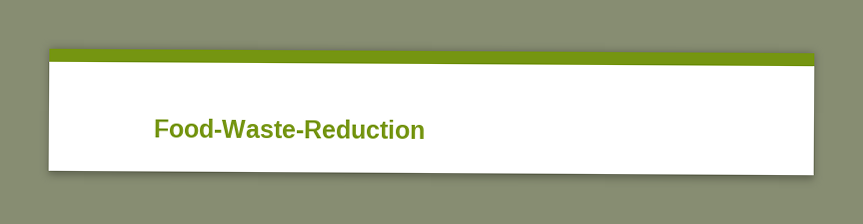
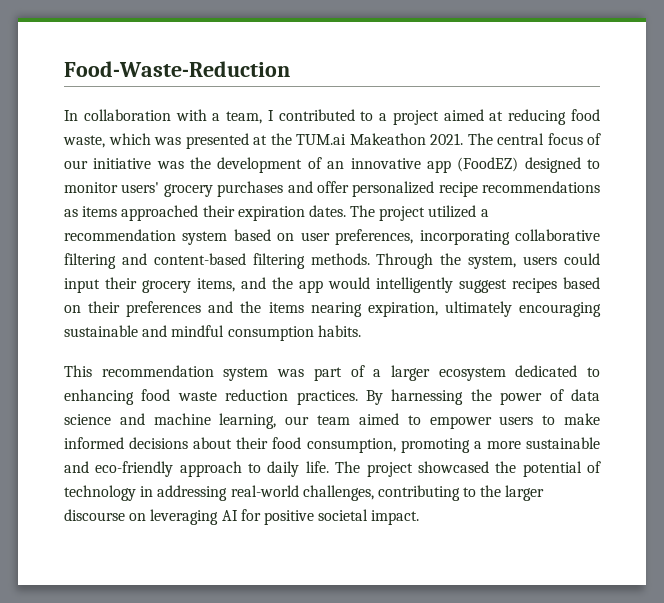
+ In collaboration with a team, I contributed to a project aimed at reducing food waste, which was presented at the TUM.ai Makeathon 2021. The central focus of our initiative was the development of an innovative app (FoodEZ) designed to monitor users' grocery purchases and offer personalized recipe recommendations as items approached their expiration dates. The project utilized a recommendation system based on user preferences, incorporating collaborative filtering and content-based filtering methods. Through the system, users could input their grocery items, and the app would intelligently suggest recipes based on their preferences and the items nearing expiration, ultimately encouraging sustainable and mindful consumption habits.
+ This recommendation system was part of a larger ecosystem dedicated to enhancing food waste reduction practices. By harnessing the power of data science and machine learning, our team aimed to empower users to make informed decisions about their food consumption, promoting a more sustainable and eco-friendly approach to daily life. The project showcased the potential of technology in addressing real-world challenges, contributing to the larger discourse on leveraging AI for positive societal impact.

